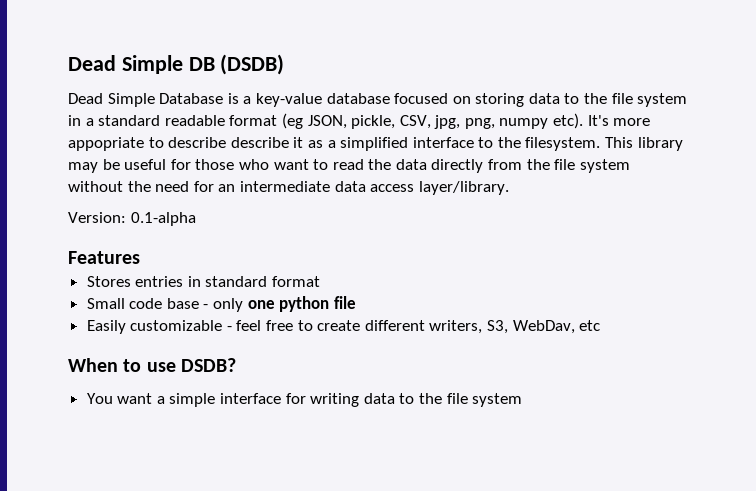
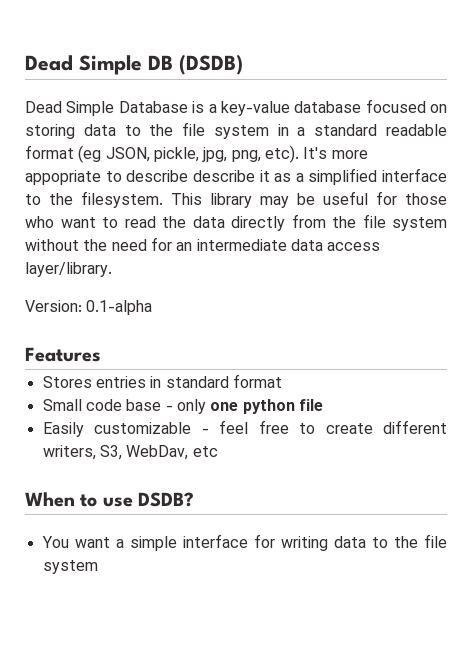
- Dead Simple Database is a key-value database focused on storing data to the file system in a standard readable format (eg JSON, pickle, CSV, jpg, png, numpy etc).
+ Dead Simple Database is a key-value database focused on storing data to the file system in a standard readable format (eg JSON, pickle, jpg, png, etc).

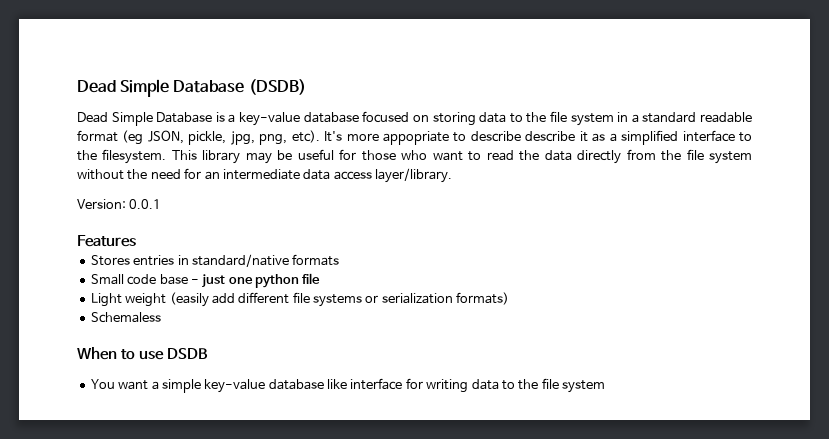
- Dead Simple DB (DSDB)
+ Dead Simple Database (DSDB)
- Version: 0.1-alpha
+ Version: 0.0.1
- Stores entries in standard format
+ Stores entries in standard/native formats
- Small code base - only one python file
+ Small code base - just one python file
- Easily customizable - feel free to create different writers, S3, WebDav, etc
+ Light weight (easily add different file systems or serialization formats)
+ Schemaless
- When to use DSDB?
+ When to use DSDB
- You want a simple interface for writing data to the file system
+ You want a simple key-value database like interface for writing data to the file system

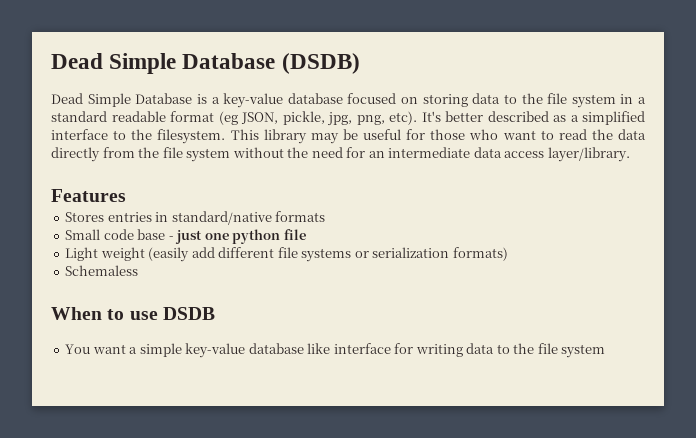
- It's more appopriate to describe describe it as a simplified interface to the filesystem.
+ It's better described as a simplified interface to the filesystem.
- Version: 0.0.1

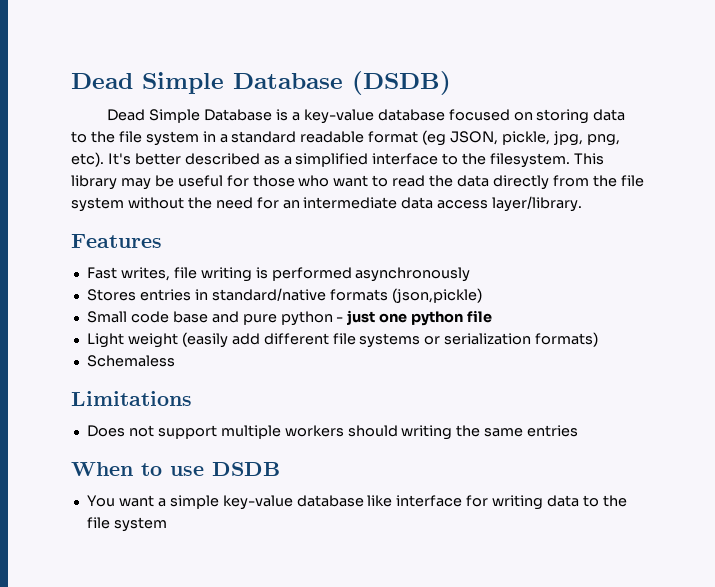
+ Fast writes, file writing is performed asynchronously
- Stores entries in standard/native formats
+ Stores entries in standard/native formats (json,pickle)
- Small code base - just one python file
+ Small code base and pure python - just one python file
+ Limitations
+ Does not support multiple workers should writing the same entries

